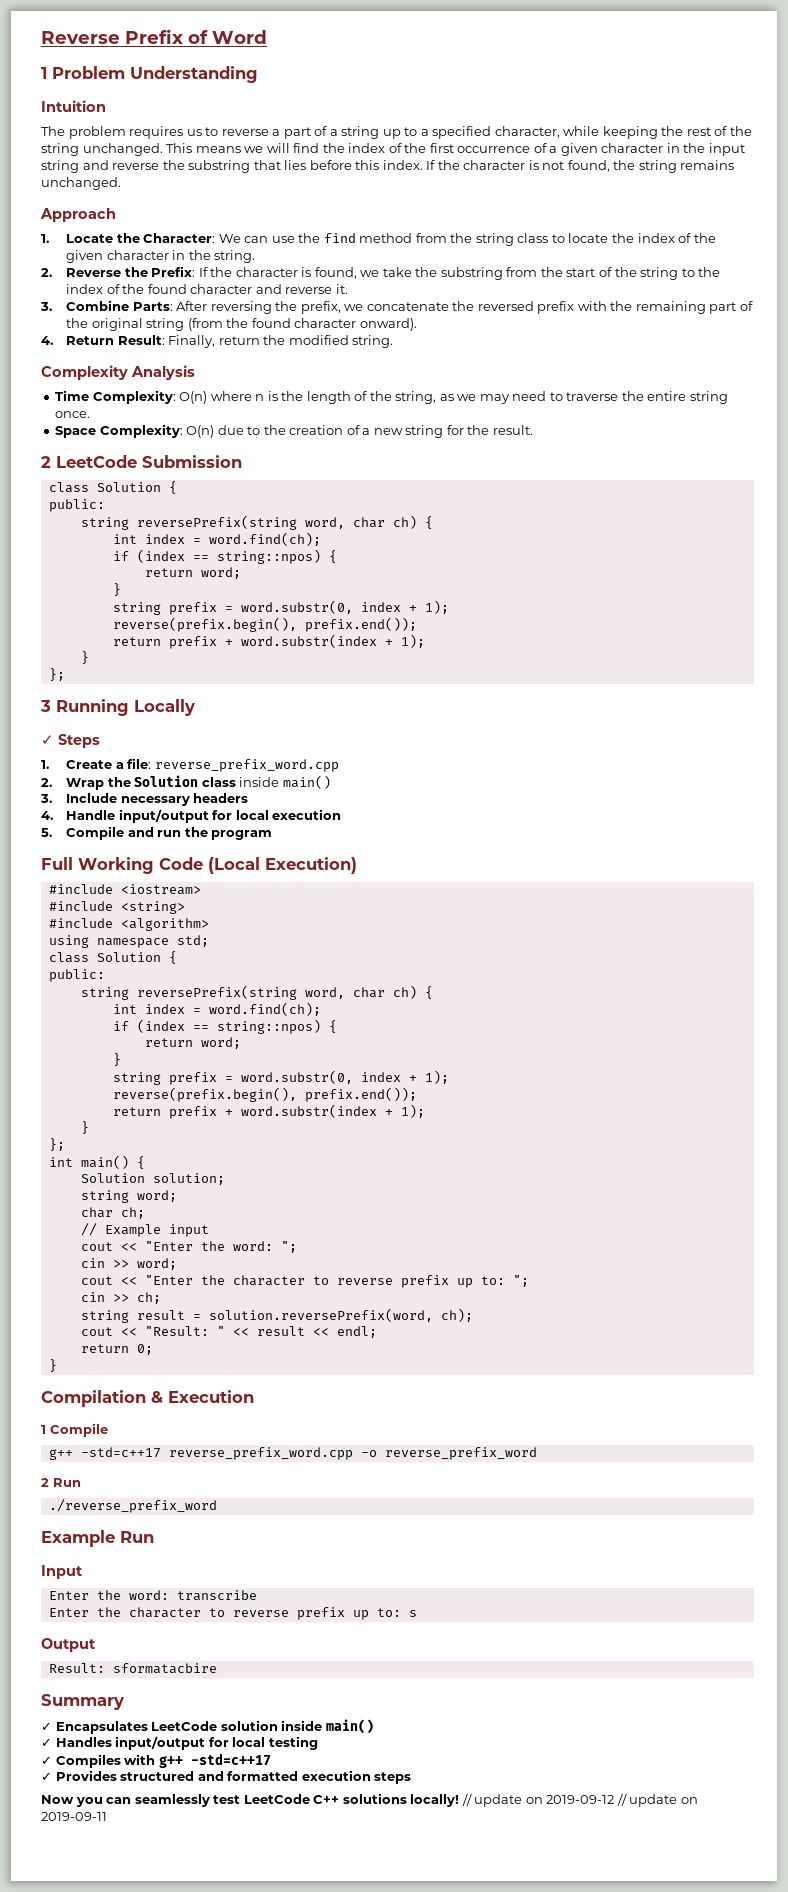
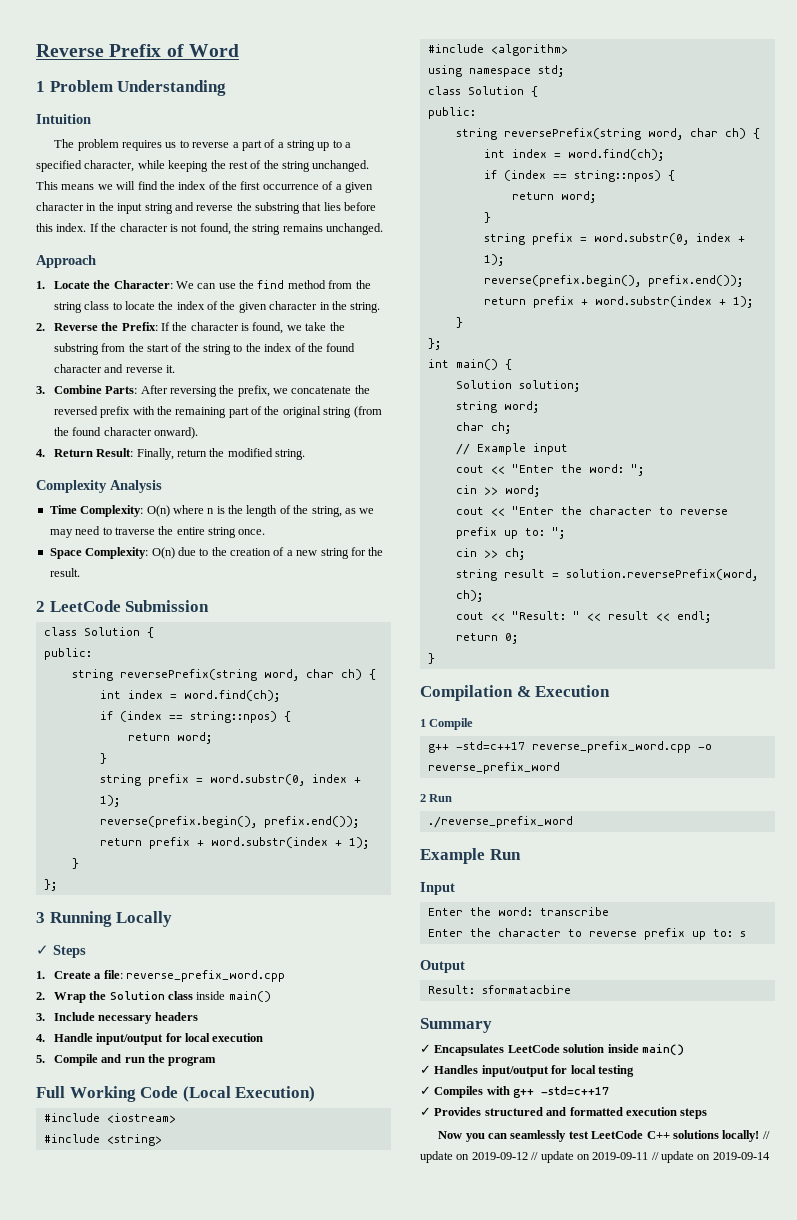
- // update on 2019-09-12 // update on 2019-09-11
+ // update on 2019-09-12 // update on 2019-09-11 // update on 2019-09-14

